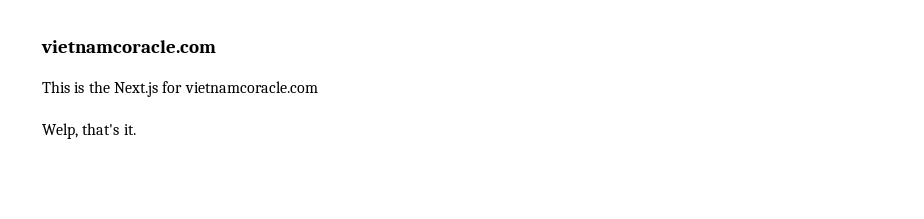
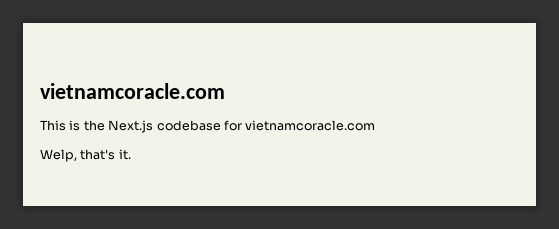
- This is the Next.js for vietnamcoracle.com
+ This is the Next.js codebase for vietnamcoracle.com

